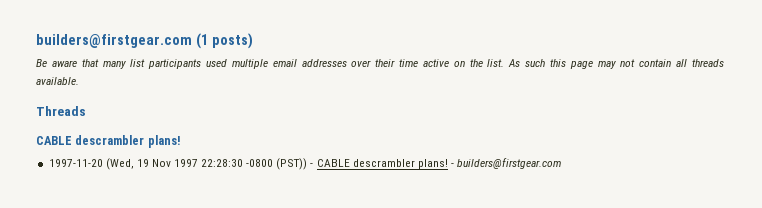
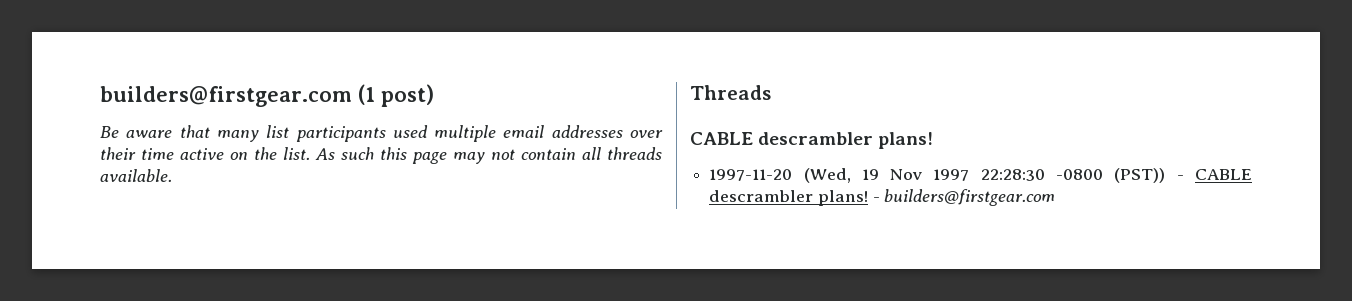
- builders@firstgear.com (1 posts)
+ builders@firstgear.com (1 post)

